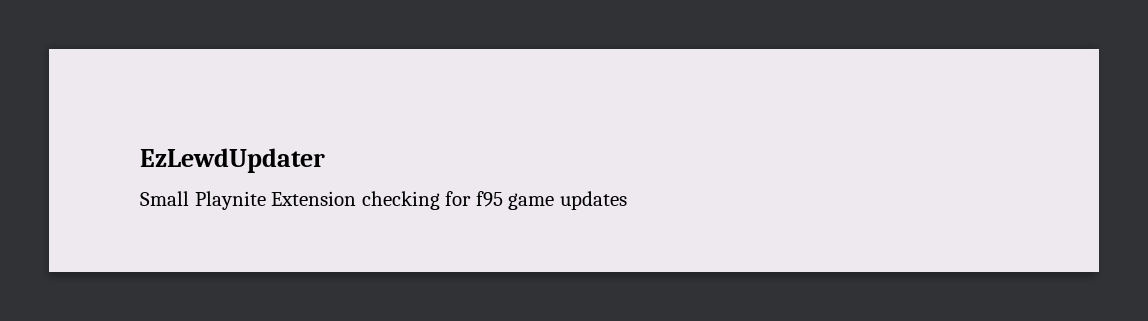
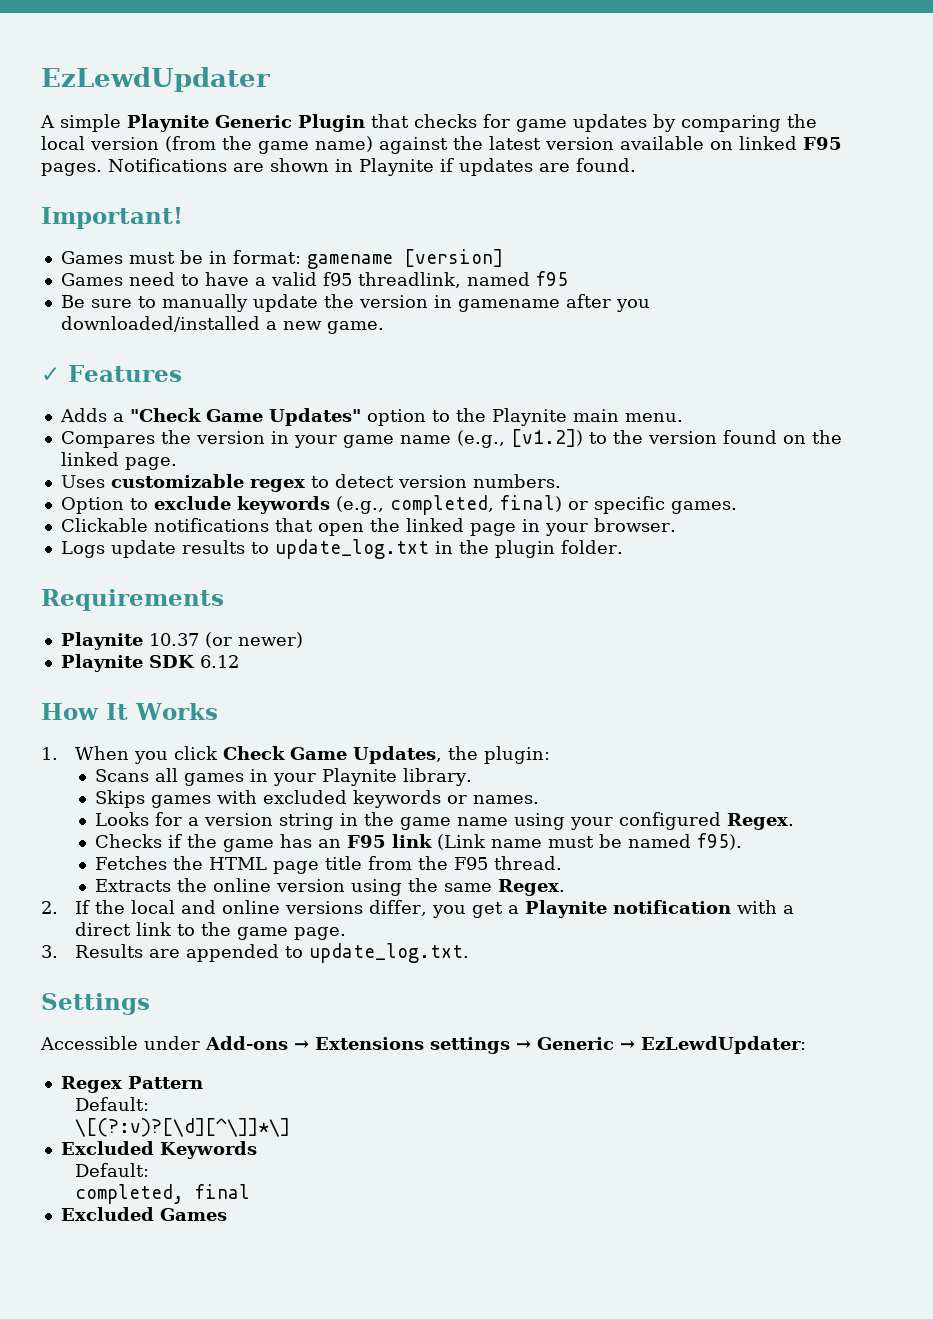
- Small Playnite Extension checking for f95 game updates
+ A simple Playnite Generic Plugin that checks for game updates by comparing the local version (from the game name) against the latest version available on linked F95 pages. Notifications are shown in Playnite if updates are found.
+ Important!
+ Games must be in format: gamename [version]
+ Games need to have a valid f95 threadlink, named f95
+ Be sure to manually update the version in gamename after you downloaded/installed a new game.
+ ✓ Features
+ Adds a "Check Game Updates" option to the Playnite main menu.
+ Compares the version in your game name (e.g., [v1.2]) to the version found on the linked page.
+ Uses customizable regex to detect version numbers.
+ Option to exclude keywords (e.g., completed, final) or specific games.
+ Clickable notifications that open the linked page in your browser.
+ Logs update results to update_log.txt in the plugin folder.
+ Requirements
+ Playnite 10.37 (or newer)
+ Playnite SDK 6.12
+ How It Works
+ 1. When you click Check Game Updates, the plugin:
+ Scans all games in your Playnite library.
+ Skips games with excluded keywords or names.
+ Looks for a version string in the game name using your configured Regex.
+ Checks if the game has an F95 link (Link name must be named f95).
+ Fetches the HTML page title from the F95 thread.
+ Extracts the online version using the same Regex.
+ 2. If the local and online versions differ, you get a Playnite notification with a direct link to the game page.
+ 3. Results are appended to update_log.txt.
+ Settings
+ Accessible under Add-ons → Extensions settings → Generic → EzLewdUpdater:
+ Regex Pattern
+ Default:
+ \[(?:v)?[\d][^\]]*\]
+ Excluded Keywords
+ Default:
+ completed, final
+ Excluded Games

